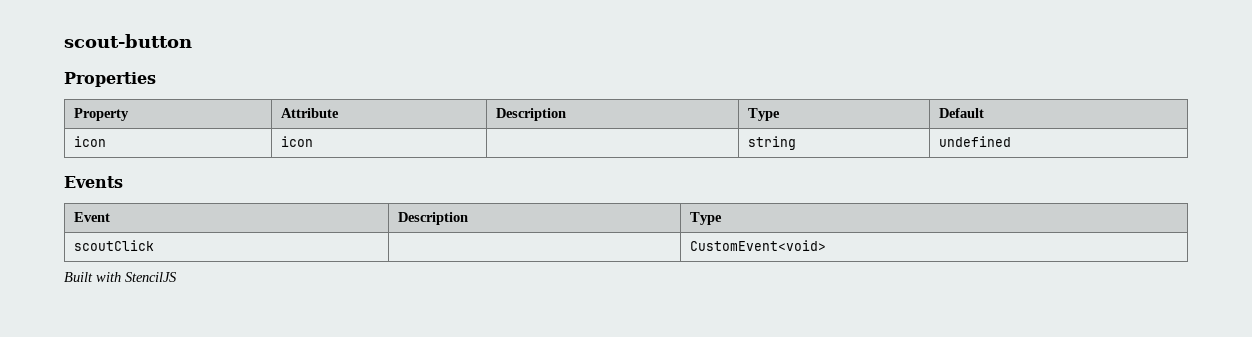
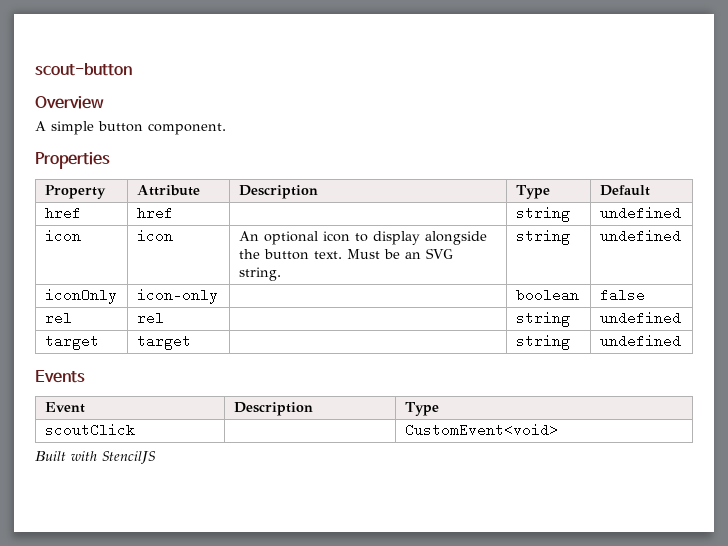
+ Overview
+ A simple button component.
- icon | icon | | string | undefined
+ href | href | | string | undefined
+ icon | icon | An optional icon to display alongside the button text. Must be an SVG string. | string | undefined
+ iconOnly | icon-only | | boolean | false
+ rel | rel | | string | undefined
+ target | target | | string | undefined

